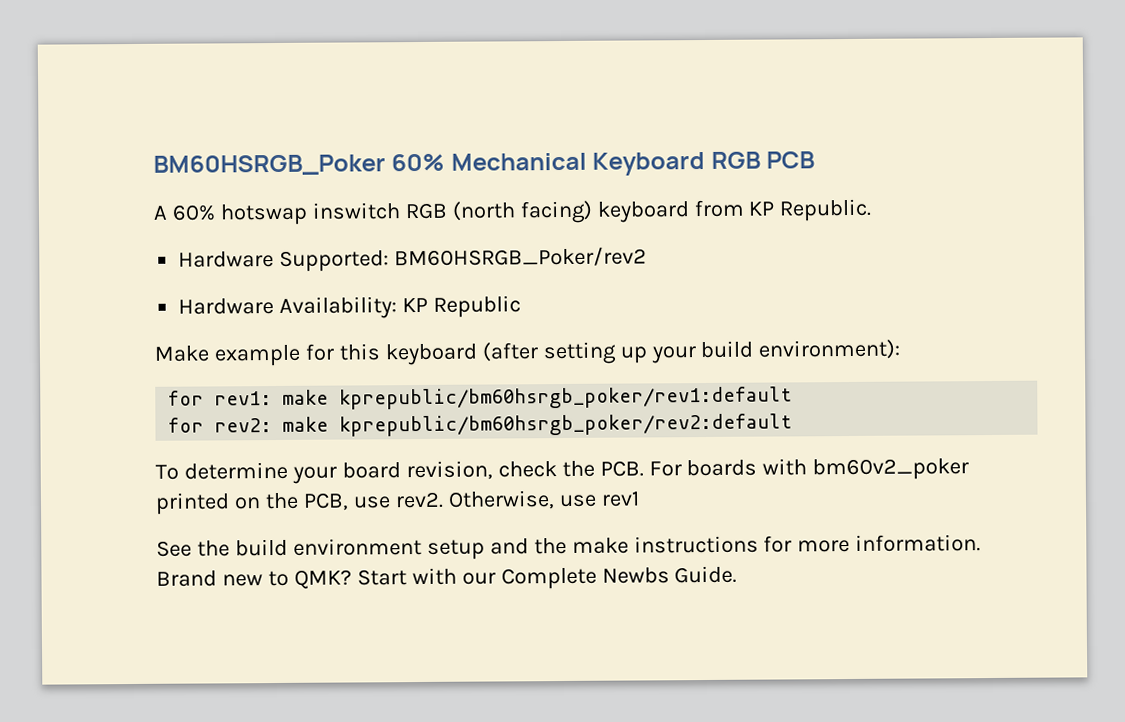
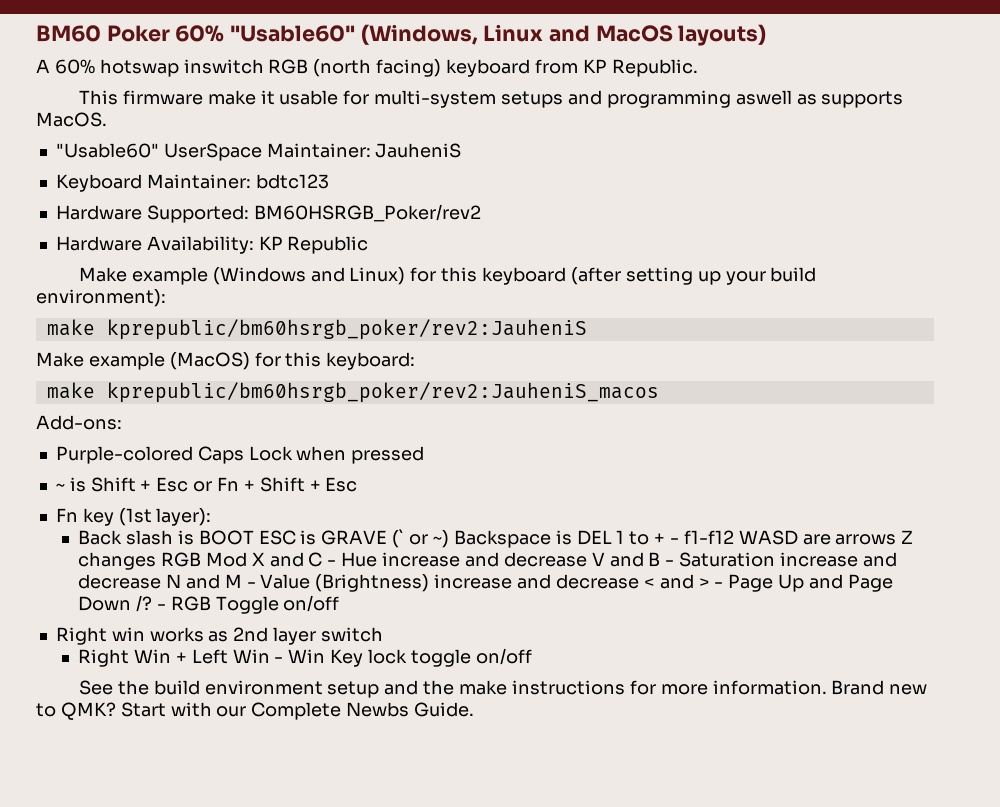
- BM60HSRGB_Poker 60% Mechanical Keyboard RGB PCB
+ BM60 Poker 60% "Usable60" (Windows, Linux and MacOS layouts)
+ This firmware make it usable for multi-system setups and programming aswell as supports MacOS.
+ "Usable60" UserSpace Maintainer: JauheniS
+ Keyboard Maintainer: bdtc123
- Make example for this keyboard (after setting up your build environment):
+ Make example (Windows and Linux) for this keyboard (after setting up your build environment):
- for rev1: make kprepublic/bm60hsrgb_poker/rev1:default
- for rev2: make kprepublic/bm60hsrgb_poker/rev2:default
- To determine your board revision, check the PCB. For boards with bm60v2_poker printed on the PCB, use rev2. Otherwise, use rev1
+ make kprepublic/bm60hsrgb_poker/rev2:JauheniS
+ Make example (MacOS) for this keyboard:
+ make kprepublic/bm60hsrgb_poker/rev2:JauheniS_macos
+ Add-ons:
+ Purple-colored Caps Lock when pressed
+ ~ is Shift + Esc or Fn + Shift + Esc
+ Fn key (1st layer):
+ Back slash is BOOT ESC is GRAVE (` or ~) Backspace is DEL 1 to + - f1-f12 WASD are arrows Z changes RGB Mod X and C - Hue increase and decrease V and B - Saturation increase and decrease N and M - Value (Brightness) increase and decrease < and > - Page Up and Page Down /? - RGB Toggle on/off
+ Right win works as 2nd layer switch
+ Right Win + Left Win - Win Key lock toggle on/off

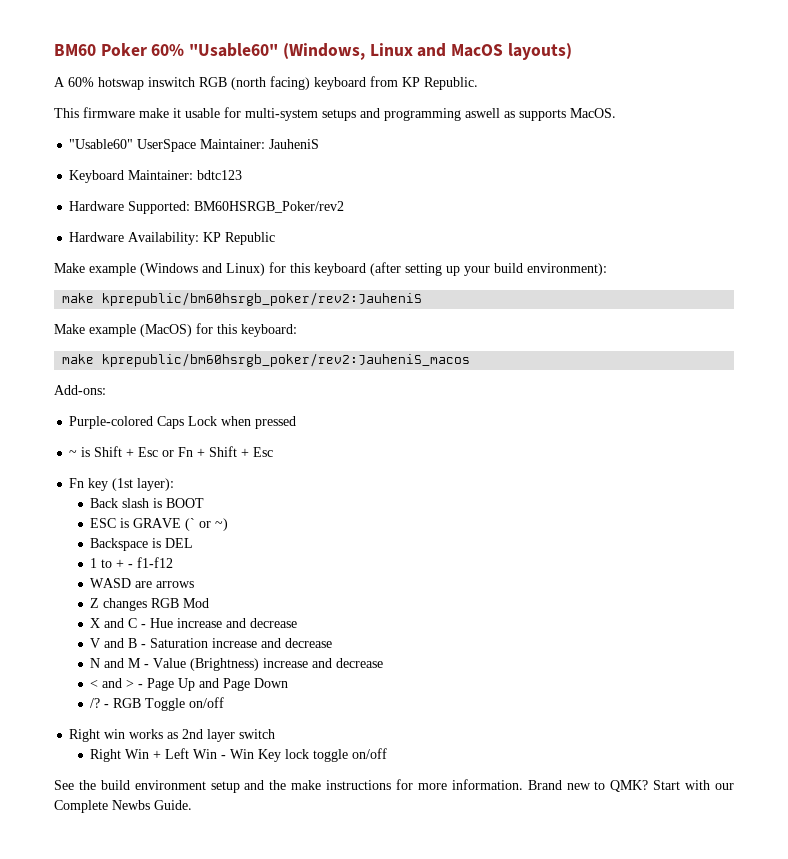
- Back slash is BOOT ESC is GRAVE (` or ~) Backspace is DEL 1 to + - f1-f12 WASD are arrows Z changes RGB Mod X and C - Hue increase and decrease V and B - Saturation increase and decrease N and M - Value (Brightness) increase and decrease < and > - Page Up and Page Down /?
+ Back slash is BOOT
+ ESC is GRAVE (` or ~)
+ Backspace is DEL
+ 1 to + - f1-f12
+ WASD are arrows
+ Z changes RGB Mod
+ X and C - Hue increase and decrease
+ V and B - Saturation increase and decrease
+ N and M - Value (Brightness) increase and decrease
+ < and > - Page Up and Page Down
+ /?

